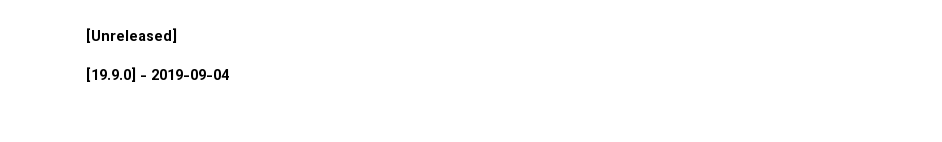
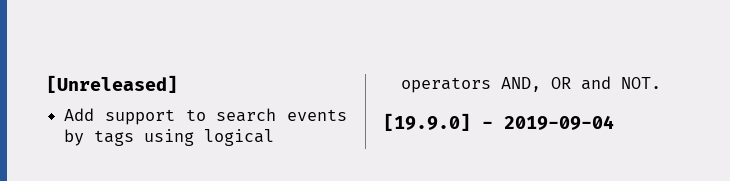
+ Add support to search events by tags using logical operators AND, OR and NOT.

